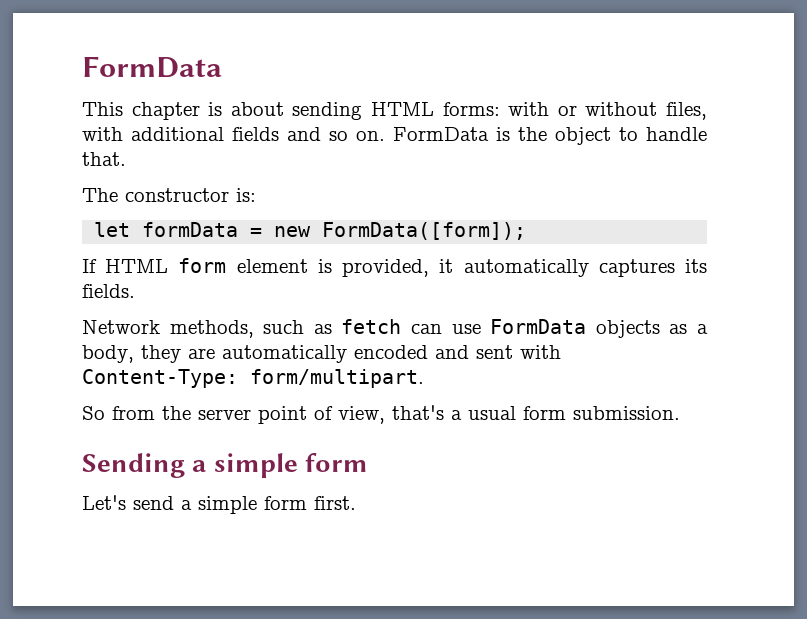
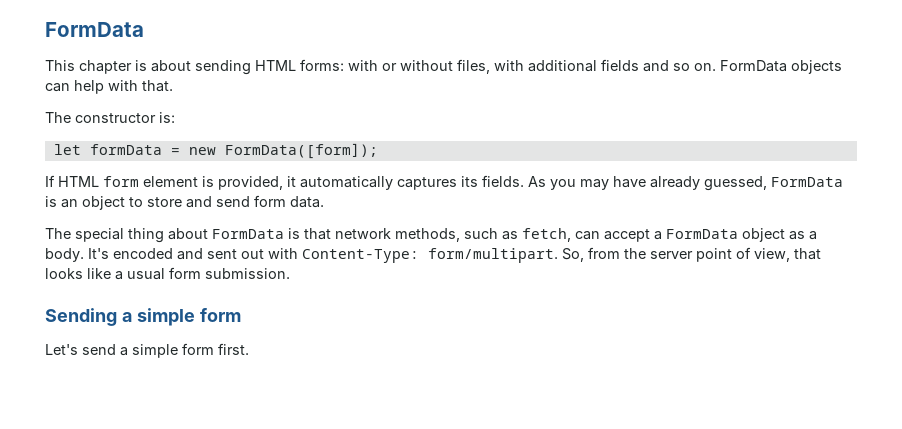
- FormData is the object to handle that.
+ FormData objects can help with that.
- If HTML form element is provided, it automatically captures its fields.
- Network methods, such as fetch can use FormData objects as a body, they are automatically encoded and sent with Content-Type: form/multipart.
- So from the server point of view, that's a usual form submission.
+ If HTML form element is provided, it automatically captures its fields. As you may have already guessed, FormData is an object to store and send form data.
+ The special thing about FormData is that network methods, such as fetch, can accept a FormData object as a body. It's encoded and sent out with Content-Type: form/multipart. So, from the server point of view, that looks like a usual form submission.

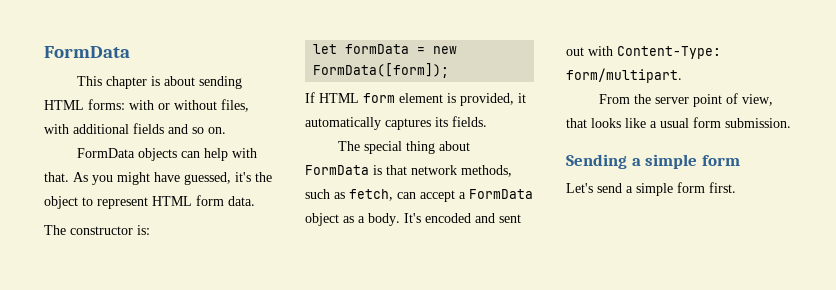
- This chapter is about sending HTML forms: with or without files, with additional fields and so on. FormData objects can help with that.
+ This chapter is about sending HTML forms: with or without files, with additional fields and so on.
+ FormData objects can help with that. As you might have guessed, it's the object to represent HTML form data.
- As you may have already guessed, FormData is an object to store and send form data.
- It's encoded and sent out with Content-Type: form/multipart. So, from the server point of view, that looks like a usual form submission.
+ It's encoded and sent out with Content-Type: form/multipart.
+ From the server point of view, that looks like a usual form submission.

